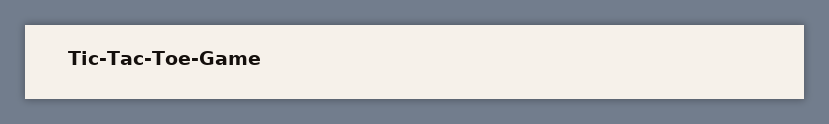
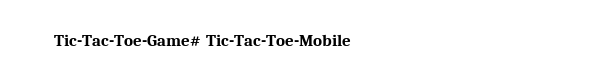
- Tic-Tac-Toe-Game
+ Tic-Tac-Toe-Game# Tic-Tac-Toe-Mobile

